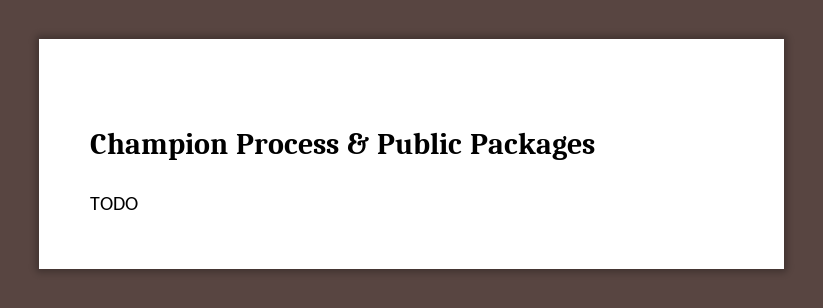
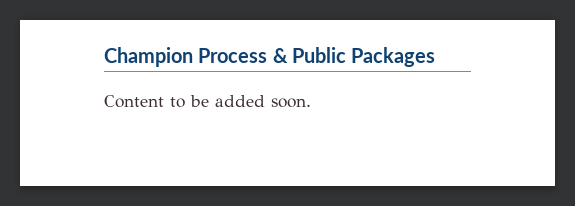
- TODO
+ Content to be added soon.

